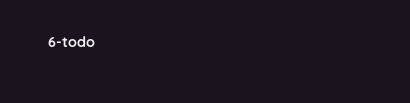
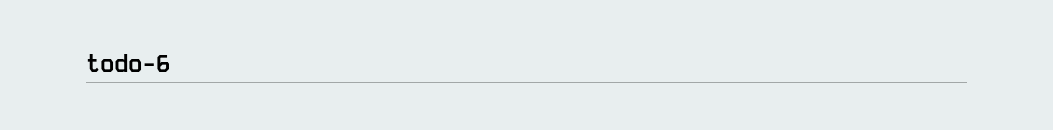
- 6-todo
+ todo-6

